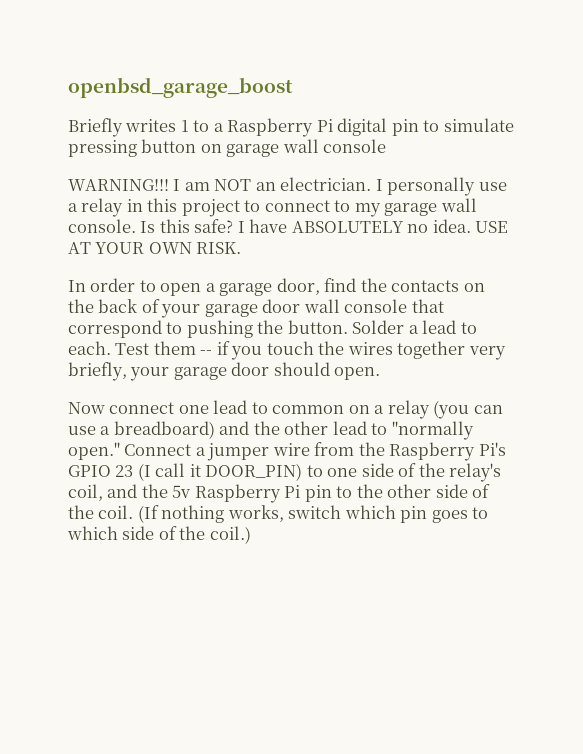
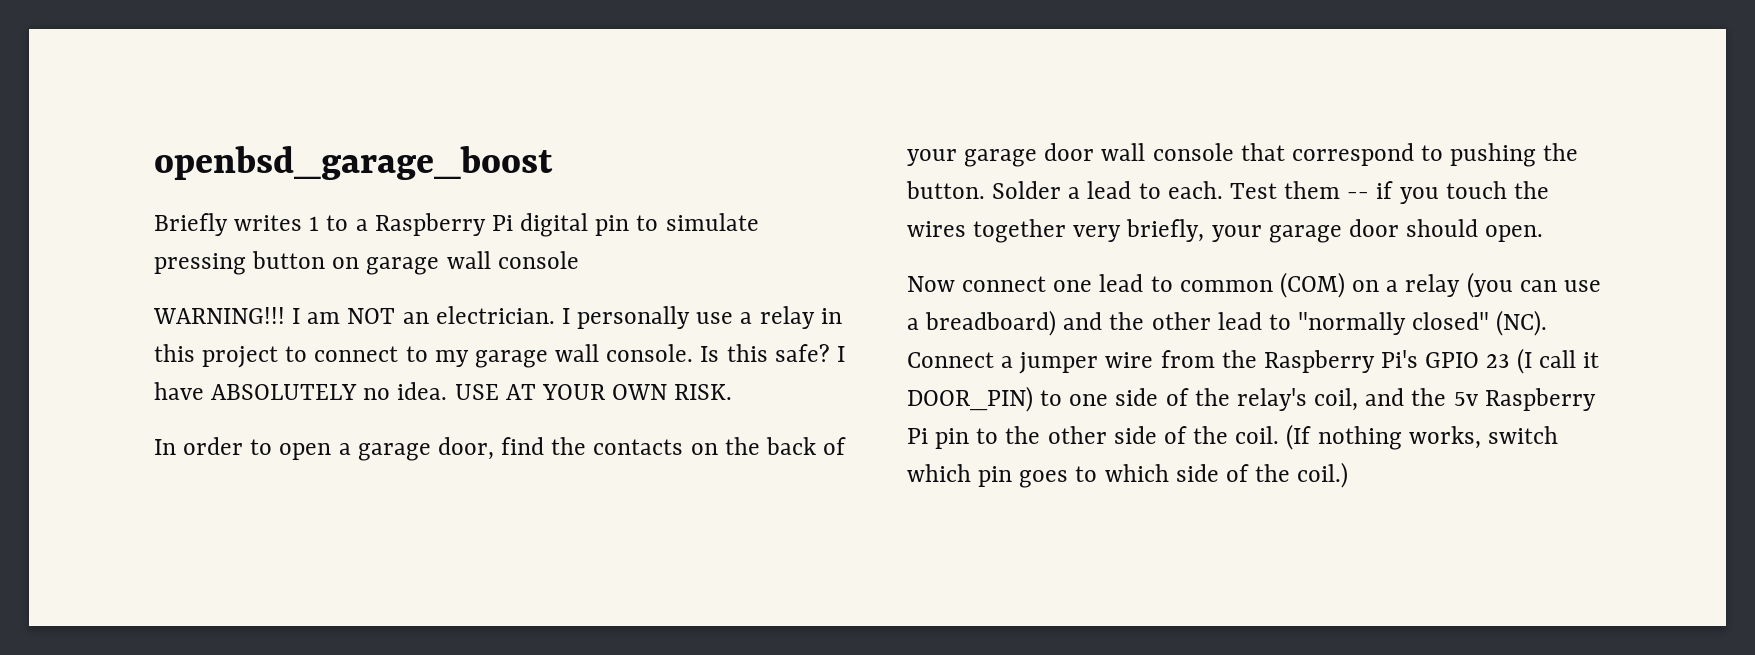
- Now connect one lead to common on a relay (you can use a breadboard) and the other lead to "normally open." Connect a jumper wire from the Raspberry Pi's GPIO 23 (I call it DOOR_PIN) to one side of the relay's coil, and the 5v Raspberry Pi pin to the other side of the coil.
+ Now connect one lead to common (COM) on a relay (you can use a breadboard) and the other lead to "normally closed" (NC). Connect a jumper wire from the Raspberry Pi's GPIO 23 (I call it DOOR_PIN) to one side of the relay's coil, and the 5v Raspberry Pi pin to the other side of the coil.

